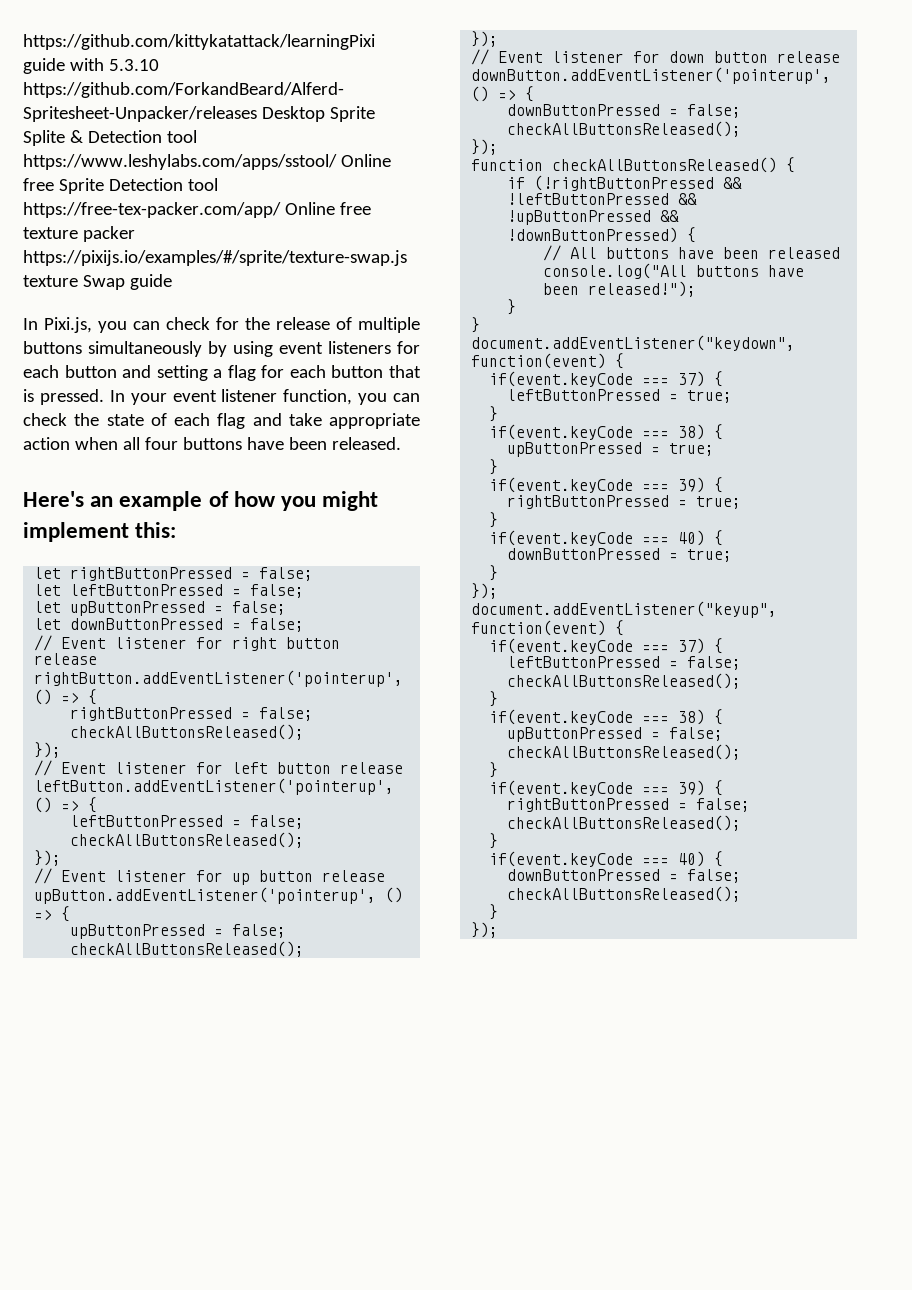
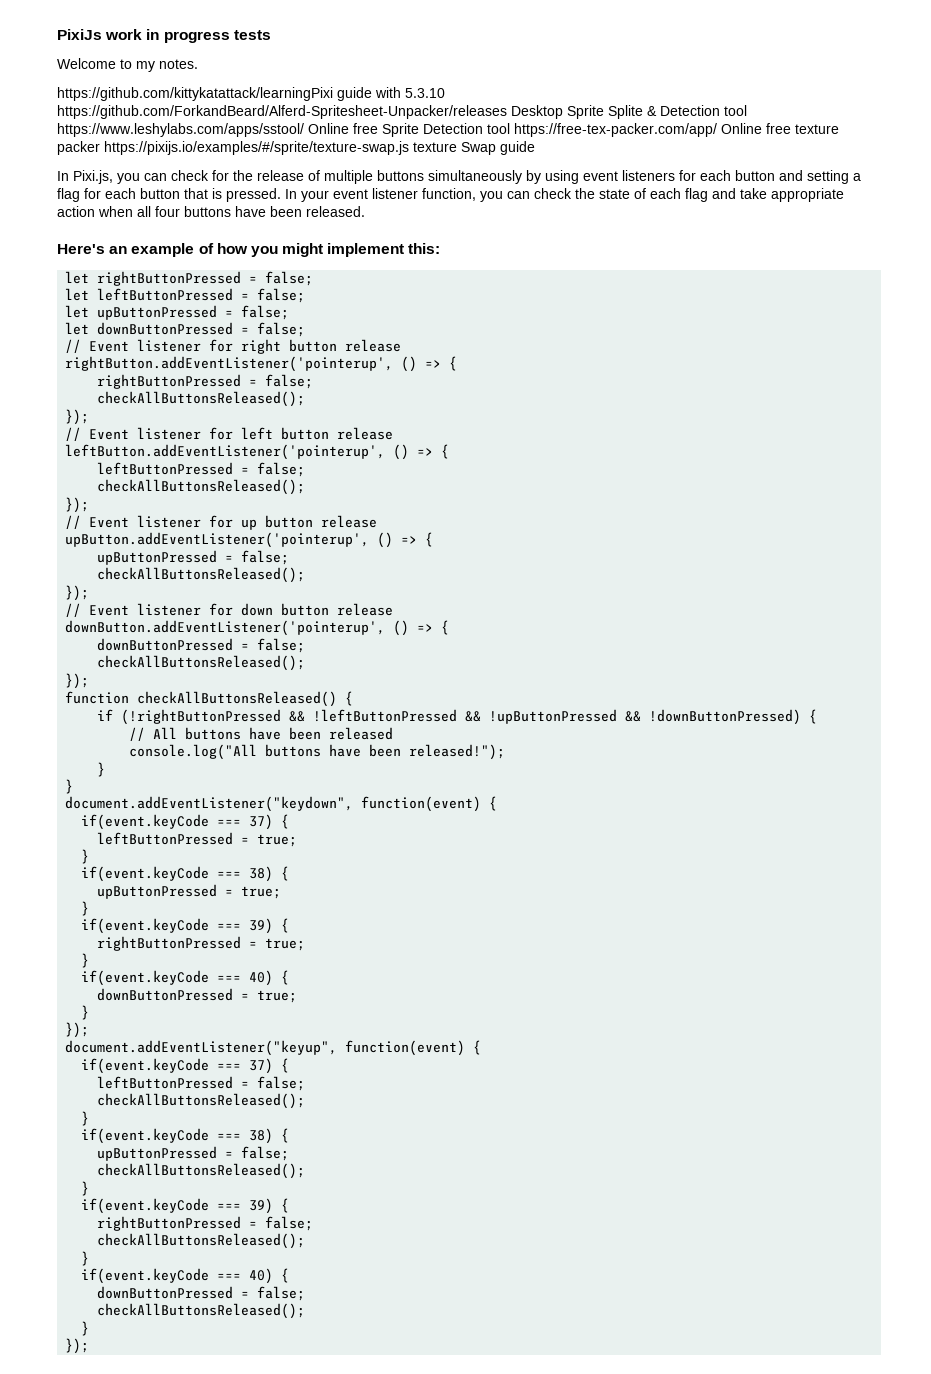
+ PixiJs work in progress tests
+ Welcome to my notes.

